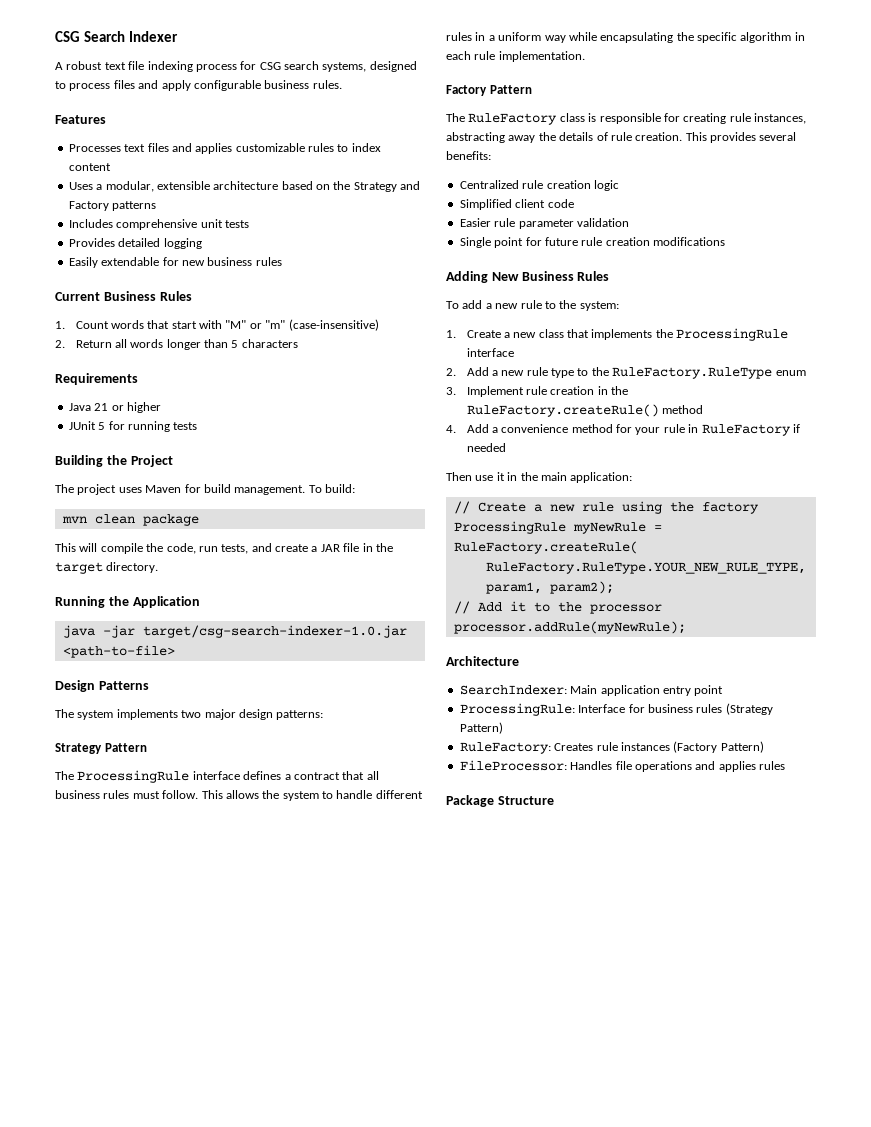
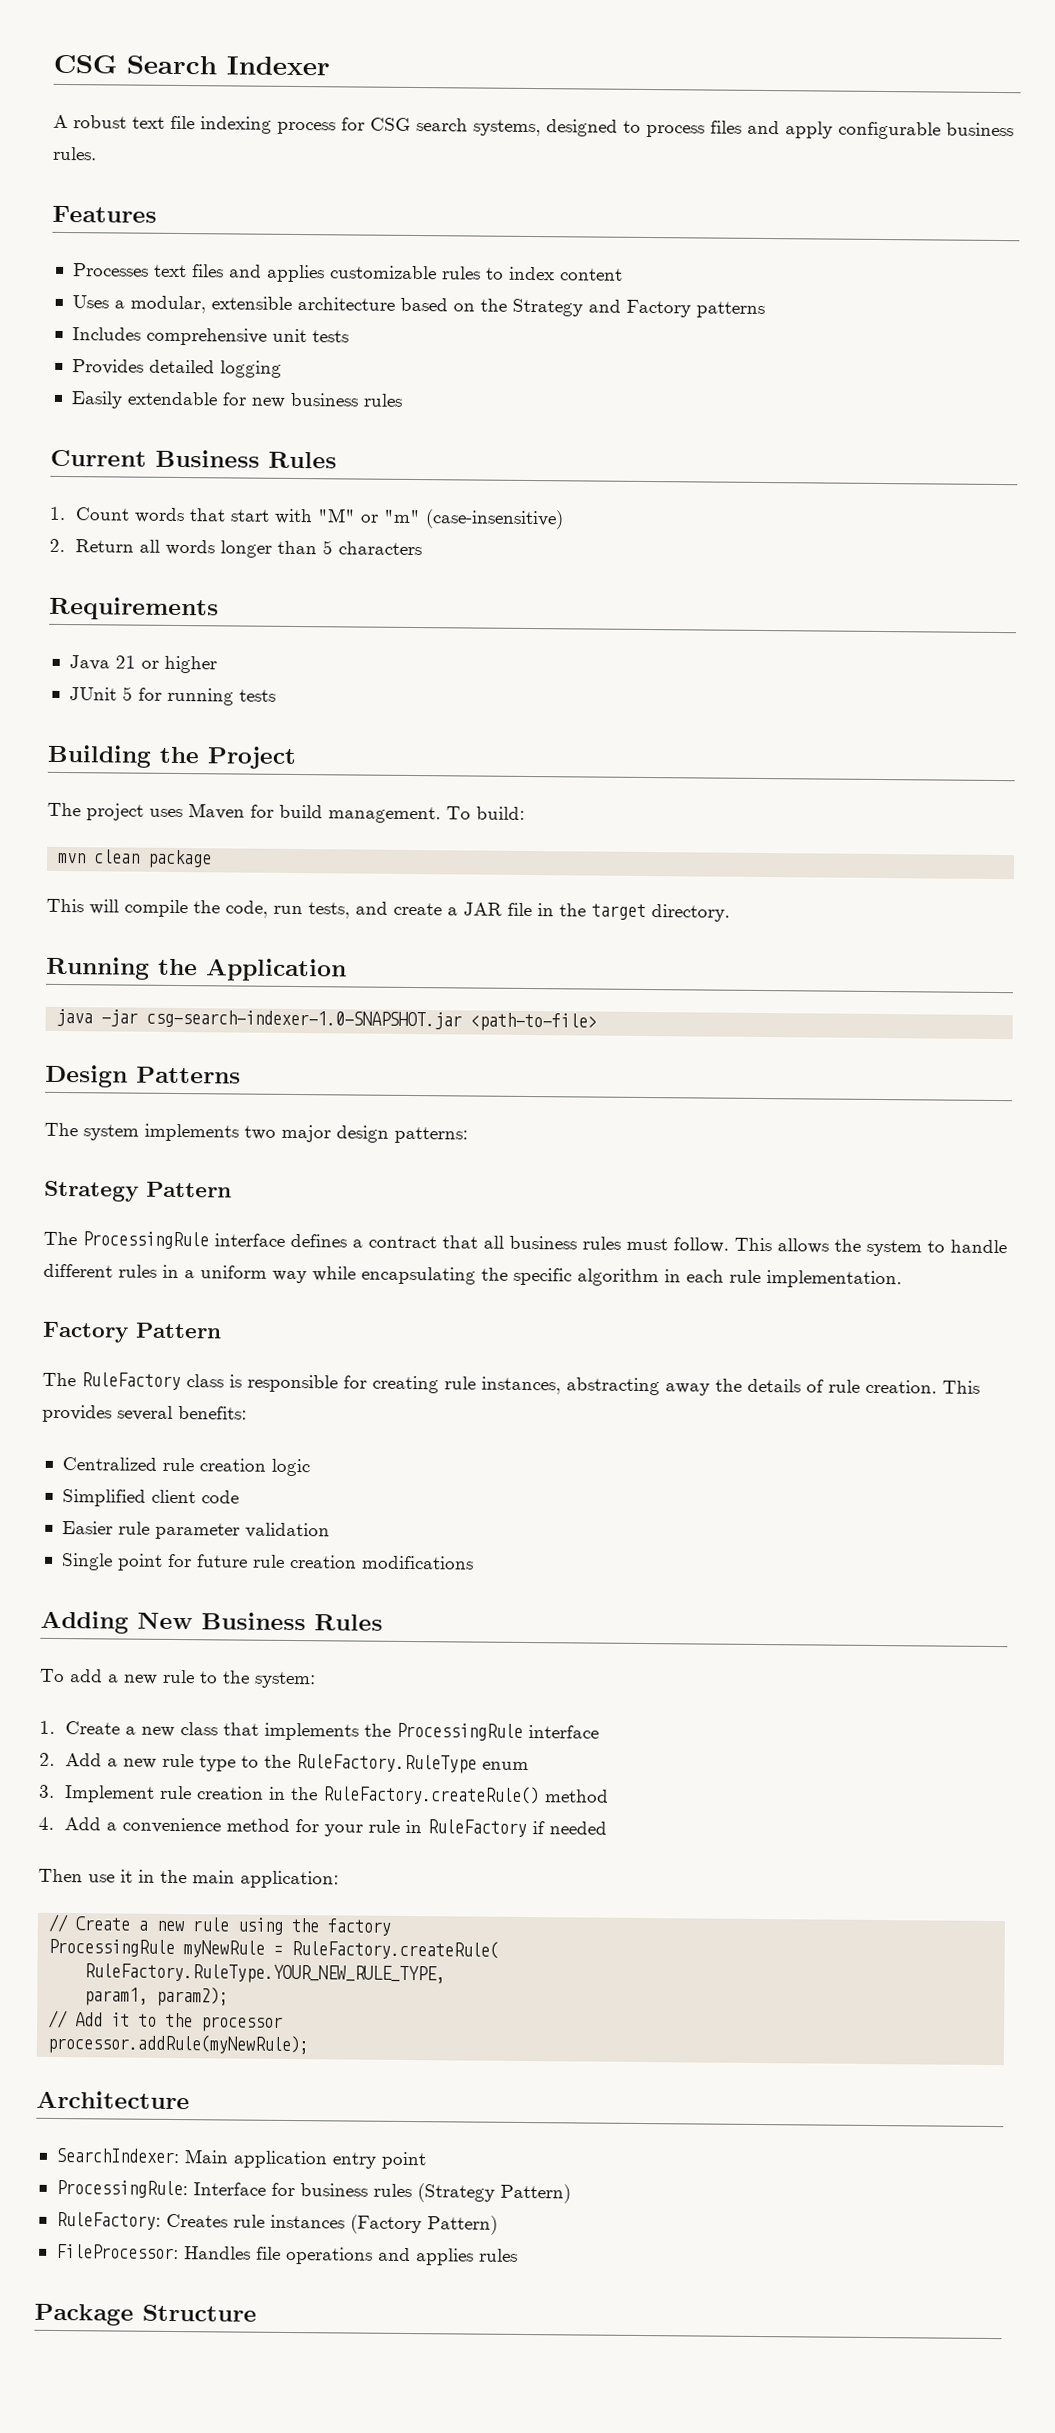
- java -jar target/csg-search-indexer-1.0.jar <path-to-file>
+ java -jar csg-search-indexer-1.0-SNAPSHOT.jar <path-to-file>

